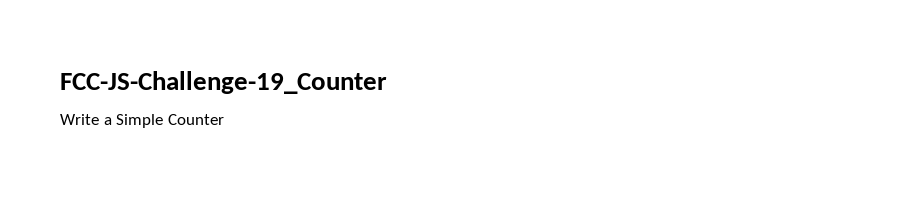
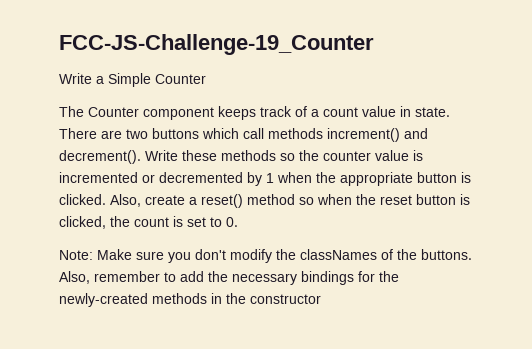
+ The Counter component keeps track of a count value in state. There are two buttons which call methods increment() and decrement(). Write these methods so the counter value is incremented or decremented by 1 when the appropriate button is clicked. Also, create a reset() method so when the reset button is clicked, the count is set to 0.
+ Note: Make sure you don't modify the classNames of the buttons. Also, remember to add the necessary bindings for the newly-created methods in the constructor

